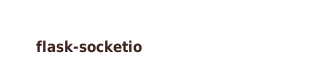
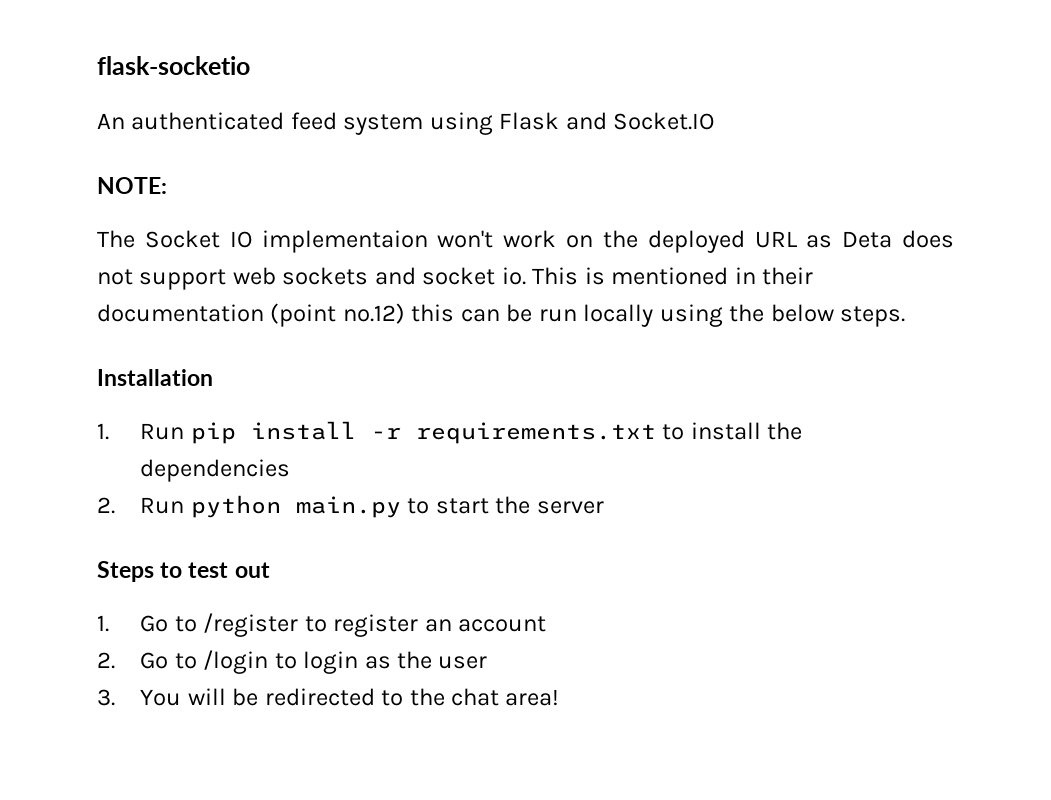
+ An authenticated feed system using Flask and Socket.IO
+ NOTE:
+ The Socket IO implementaion won't work on the deployed URL as Deta does not support web sockets and socket io. This is mentioned in their documentation (point no.12) this can be run locally using the below steps.
+ Installation
+ 1. Run pip install -r requirements.txt to install the dependencies
+ 2. Run python main.py to start the server
+ Steps to test out
+ 1. Go to /register to register an account
+ 2. Go to /login to login as the user
+ 3. You will be redirected to the chat area!

